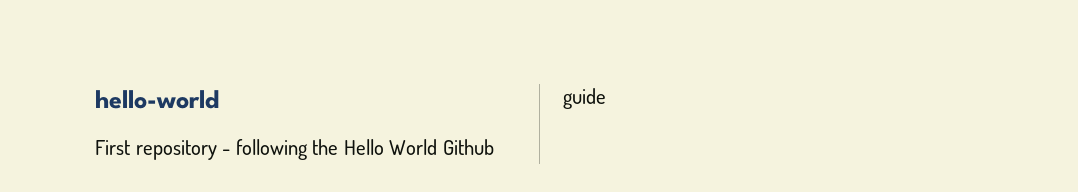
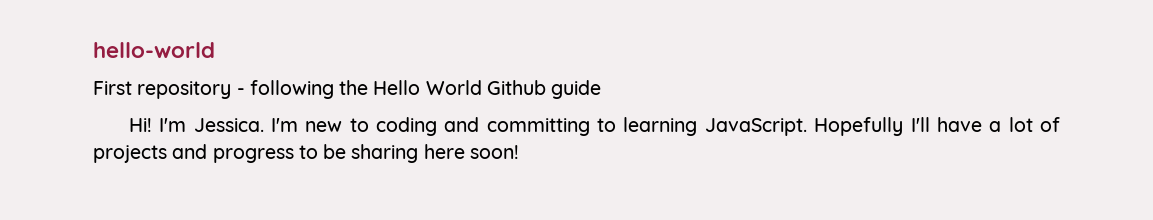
+ Hi! I'm Jessica. I'm new to coding and committing to learning JavaScript. Hopefully I'll have a lot of projects and progress to be sharing here soon!

